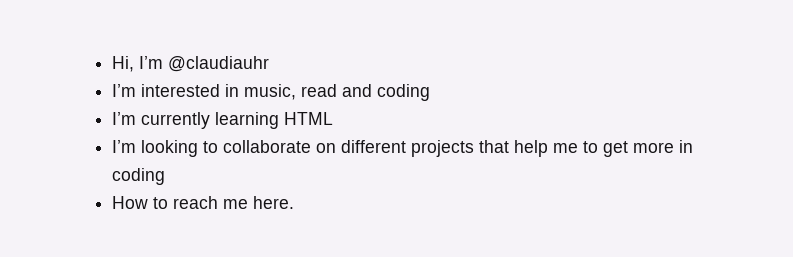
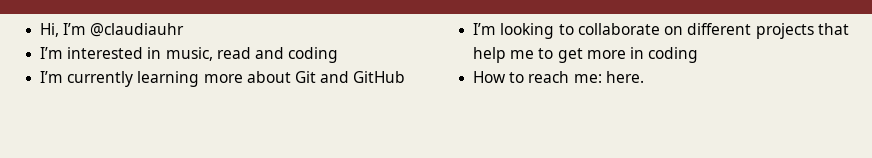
- I’m currently learning HTML
+ I’m currently learning more about Git and GitHub
- How to reach me here.
+ How to reach me: here.

